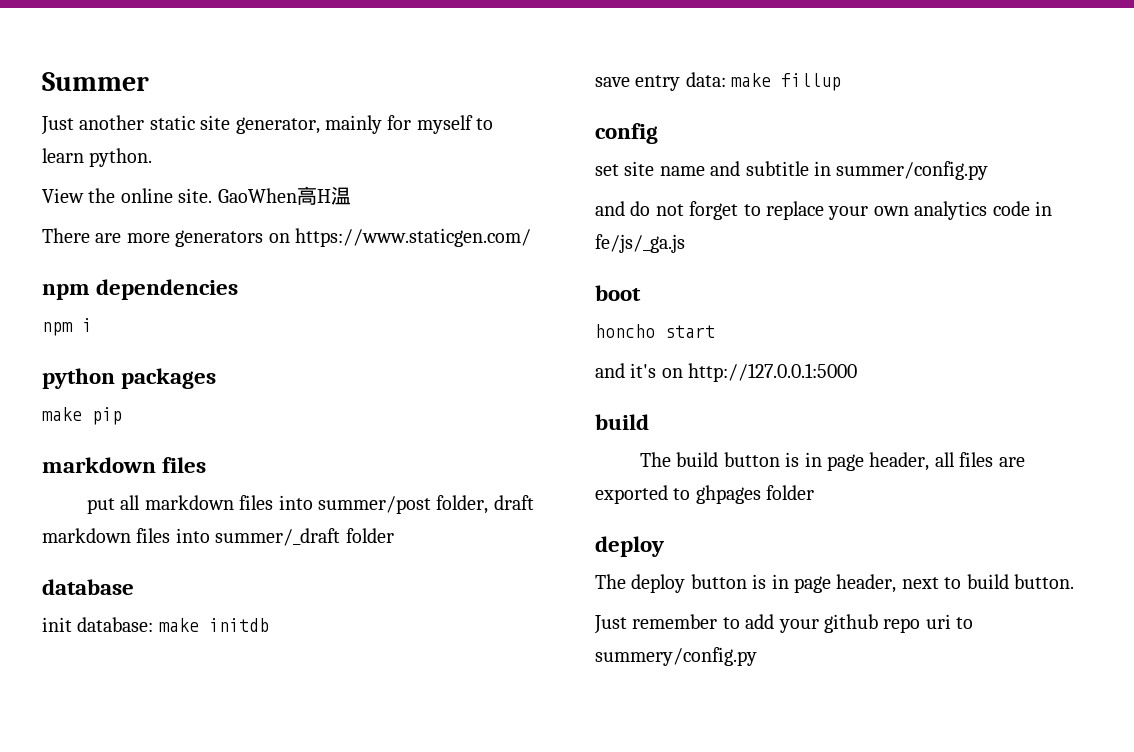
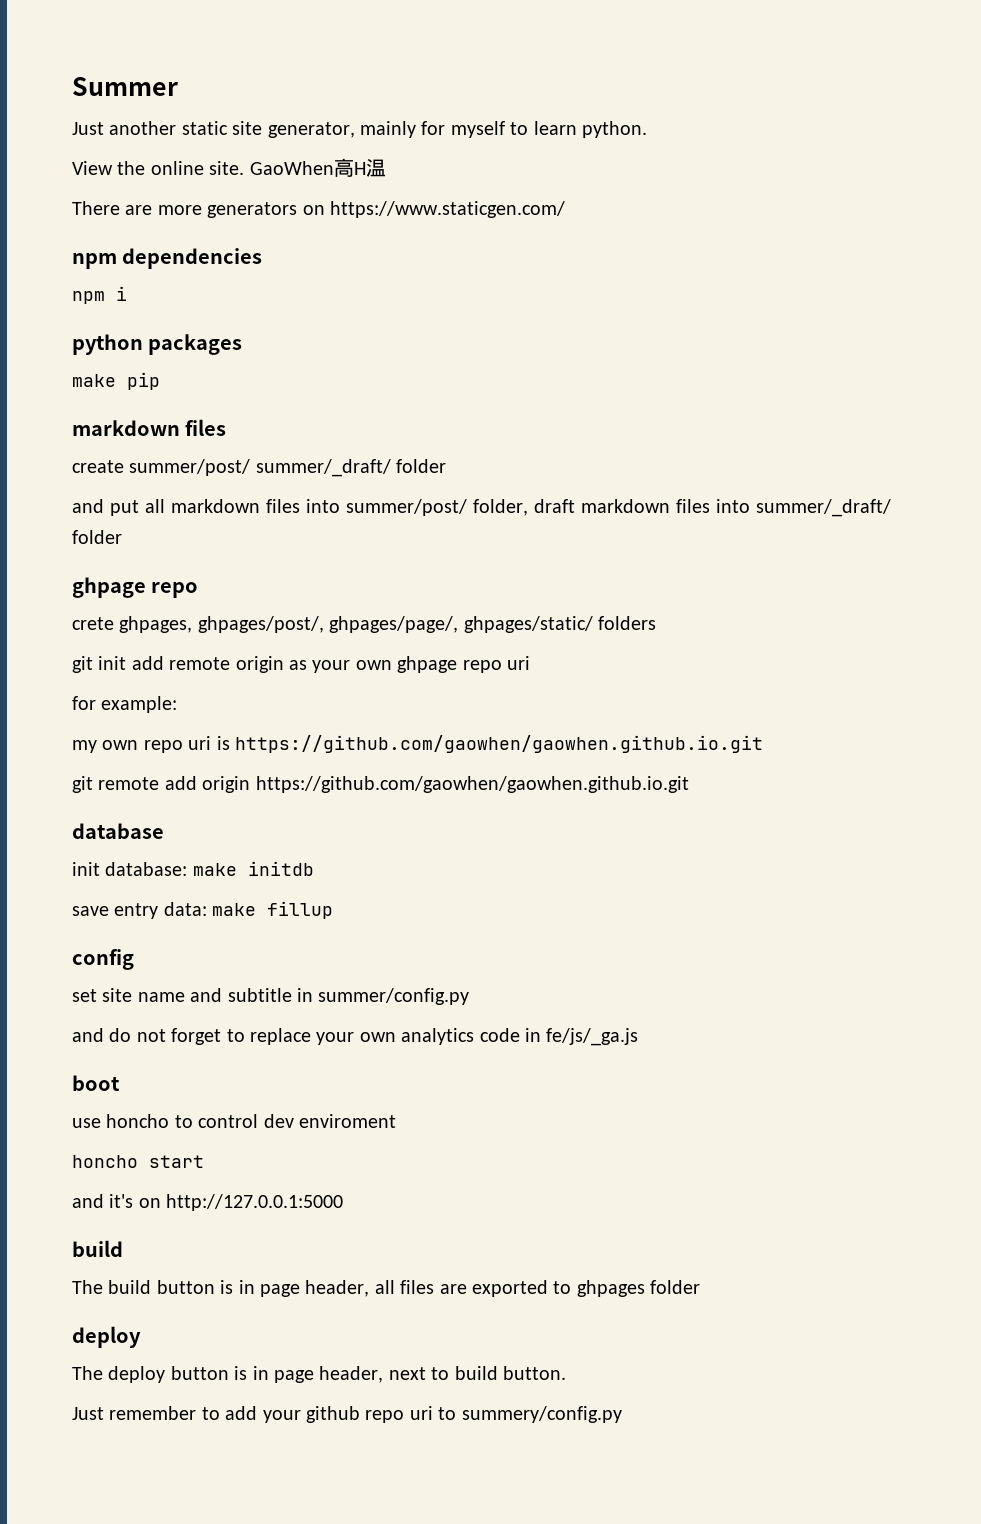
- put all markdown files into summer/post folder, draft markdown files into summer/_draft folder
+ create summer/post/ summer/_draft/ folder
+ and put all markdown files into summer/post/ folder, draft markdown files into summer/_draft/ folder
+ ghpage repo
+ crete ghpages, ghpages/post/, ghpages/page/, ghpages/static/ folders
+ git init add remote origin as your own ghpage repo uri
+ for example:
+ my own repo uri is https://github.com/gaowhen/gaowhen.github.io.git
+ git remote add origin https://github.com/gaowhen/gaowhen.github.io.git
+ use honcho to control dev enviroment

